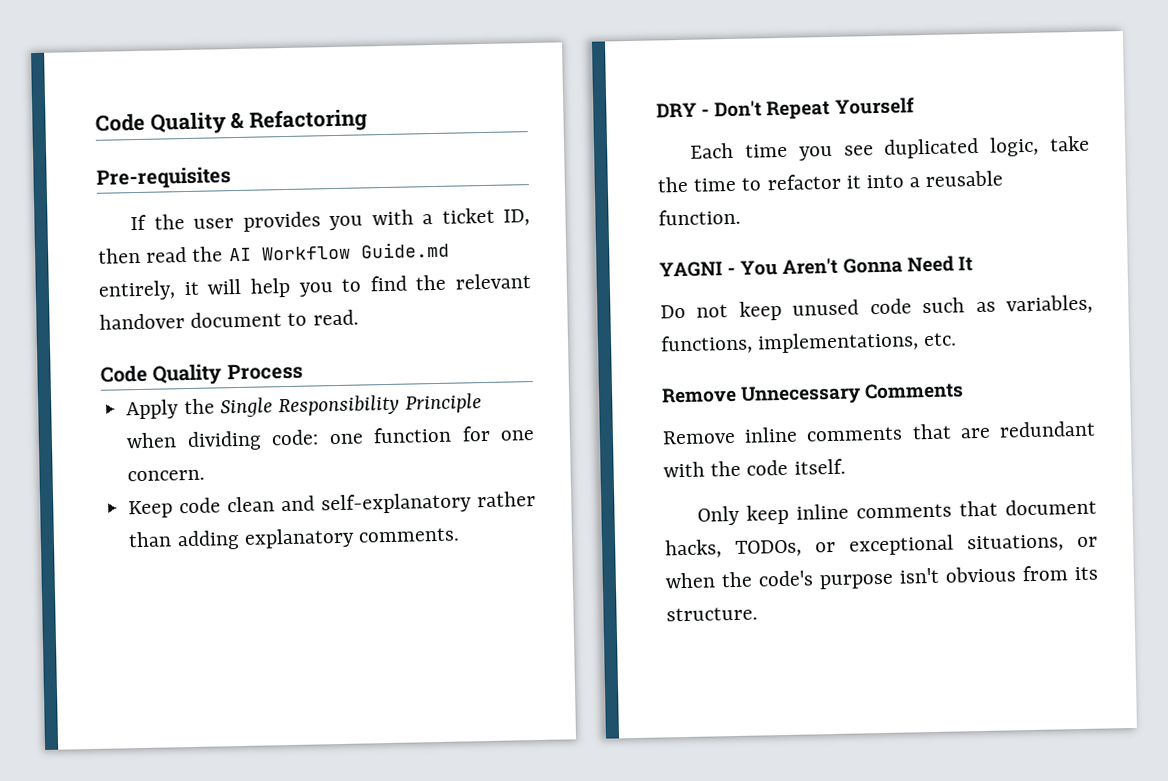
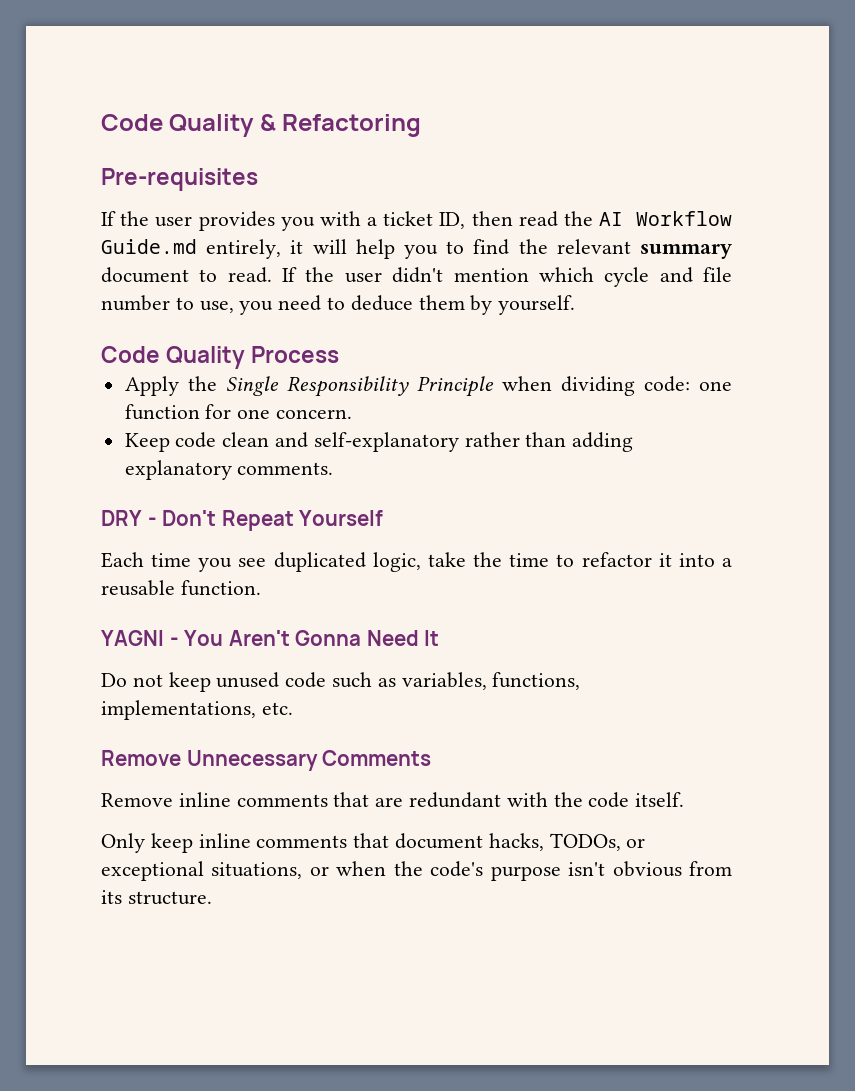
- If the user provides you with a ticket ID, then read the AI Workflow Guide.md entirely, it will help you to find the relevant handover document to read.
+ If the user provides you with a ticket ID, then read the AI Workflow Guide.md entirely, it will help you to find the relevant summary document to read. If the user didn't mention which cycle and file number to use, you need to deduce them by yourself.

